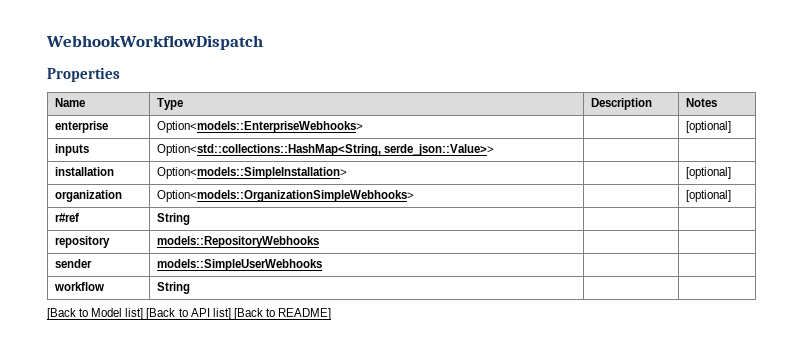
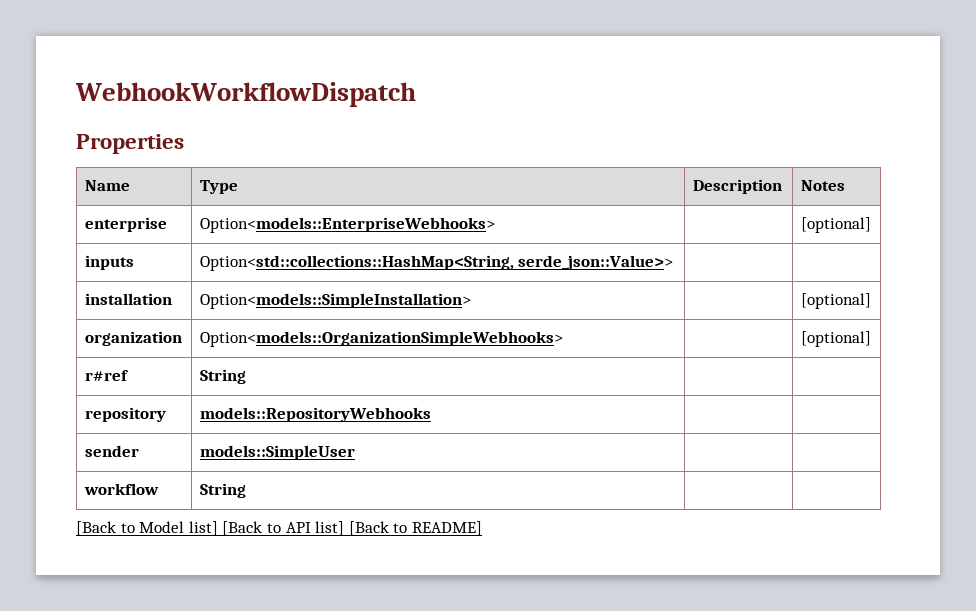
- sender | models::SimpleUserWebhooks | |
+ sender | models::SimpleUser | |

